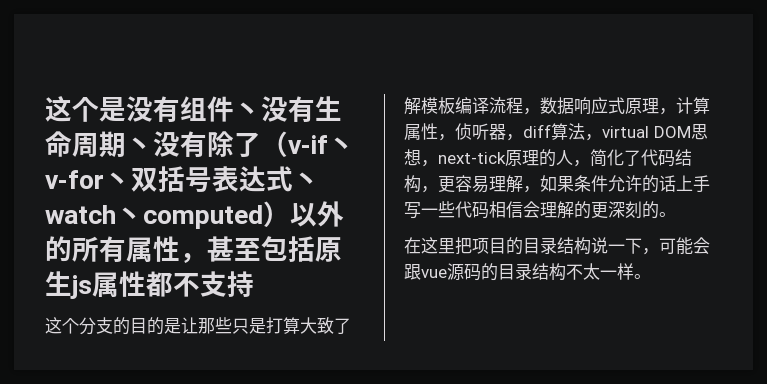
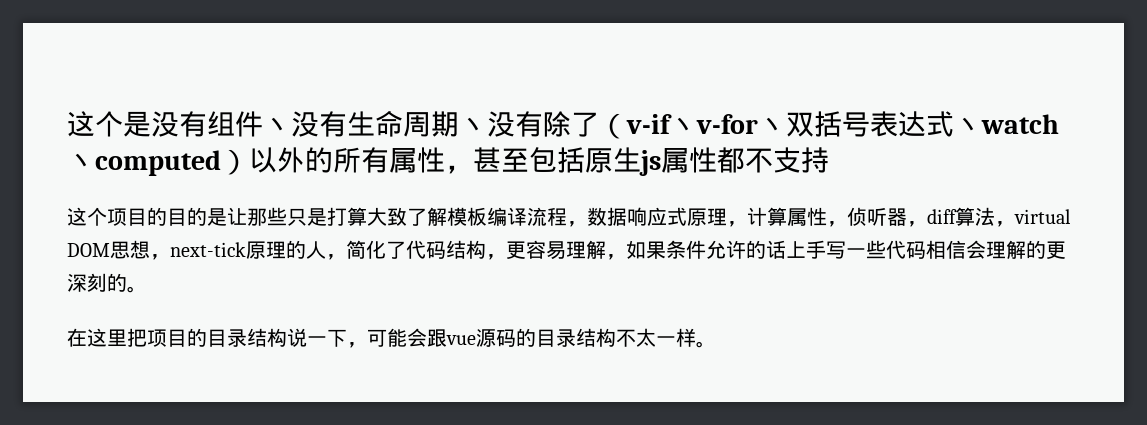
- 这个分支的目的是让那些只是打算大致了解模板编译流程，数据响应式原理，计算属性，侦听器，diff算法，virtual DOM思想，next-tick原理的人，简化了代码结构，更容易理解，如果条件允许的话上手写一些代码相信会理解的更深刻的。
+ 这个项目的目的是让那些只是打算大致了解模板编译流程，数据响应式原理，计算属性，侦听器，diff算法，virtual DOM思想，next-tick原理的人，简化了代码结构，更容易理解，如果条件允许的话上手写一些代码相信会理解的更深刻的。

